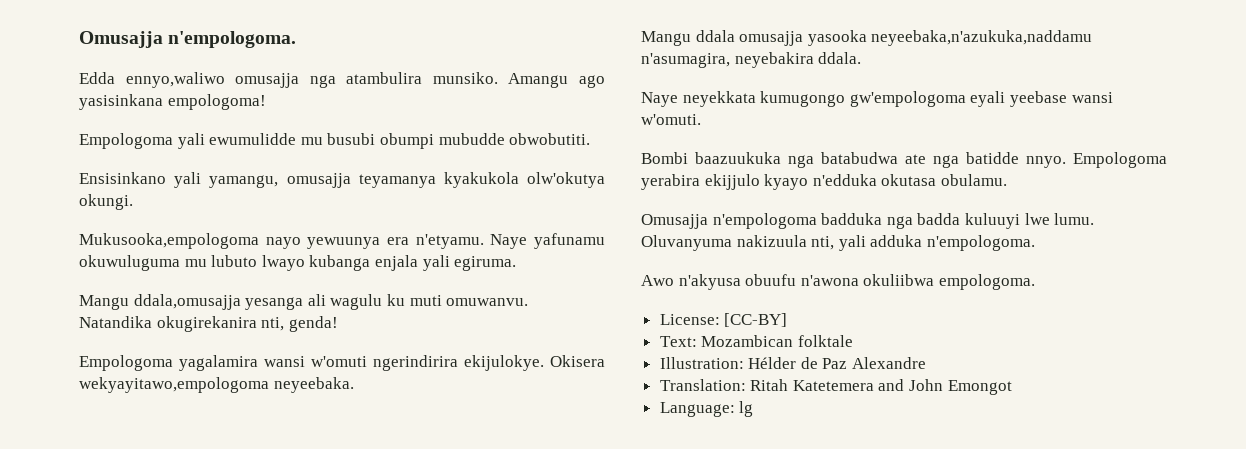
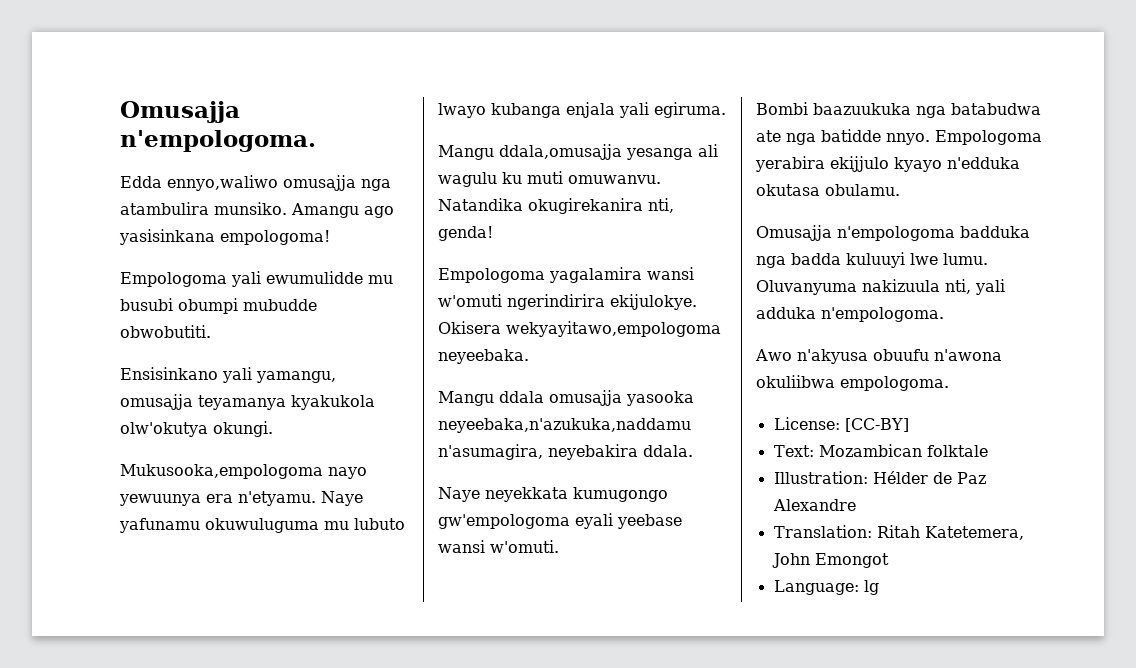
- Translation: Ritah Katetemera and John Emongot
+ Translation: Ritah Katetemera, John Emongot

